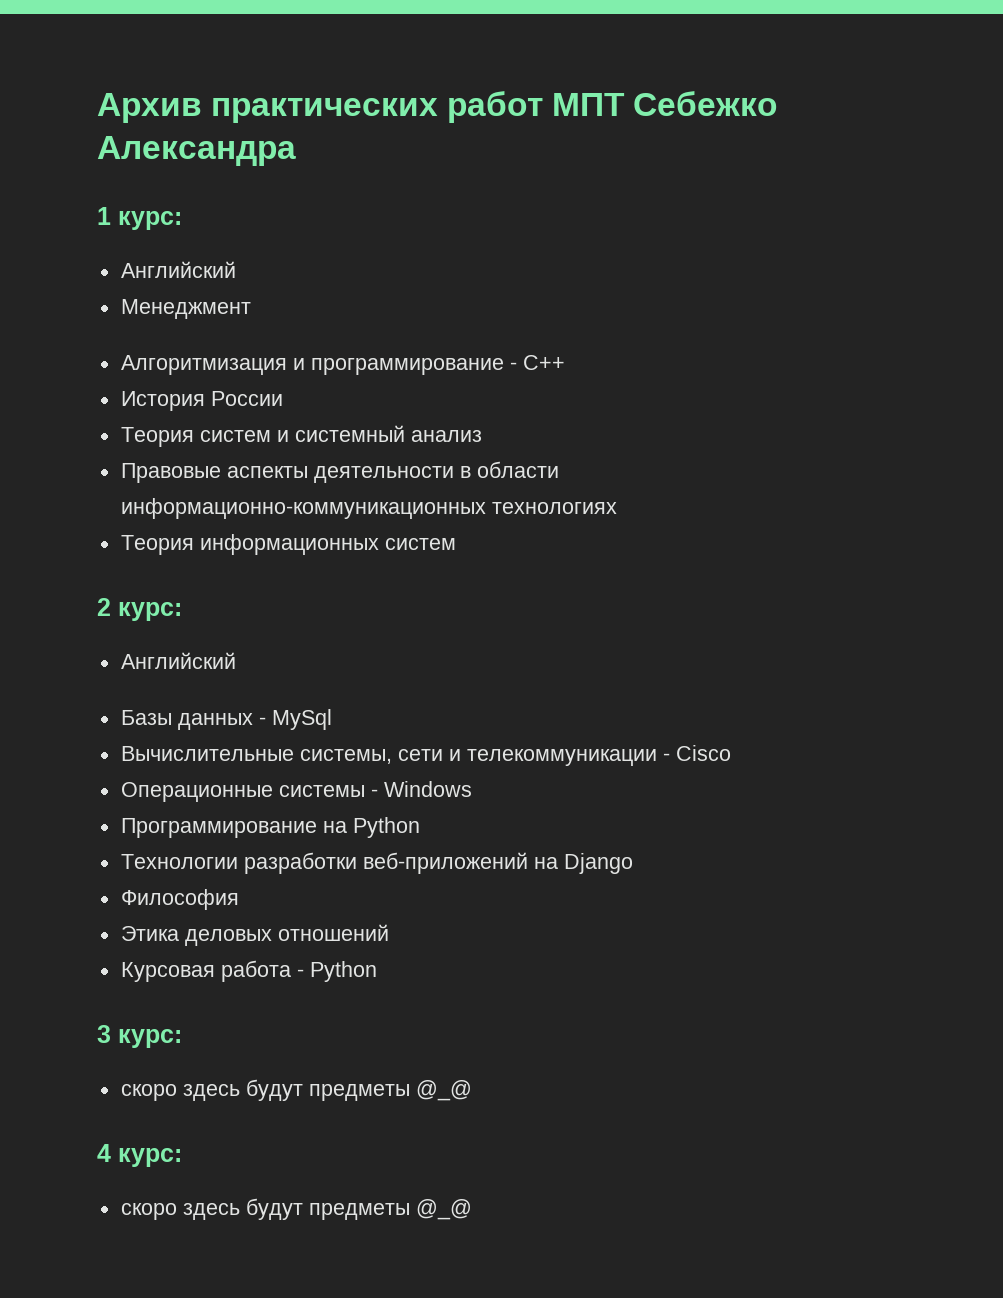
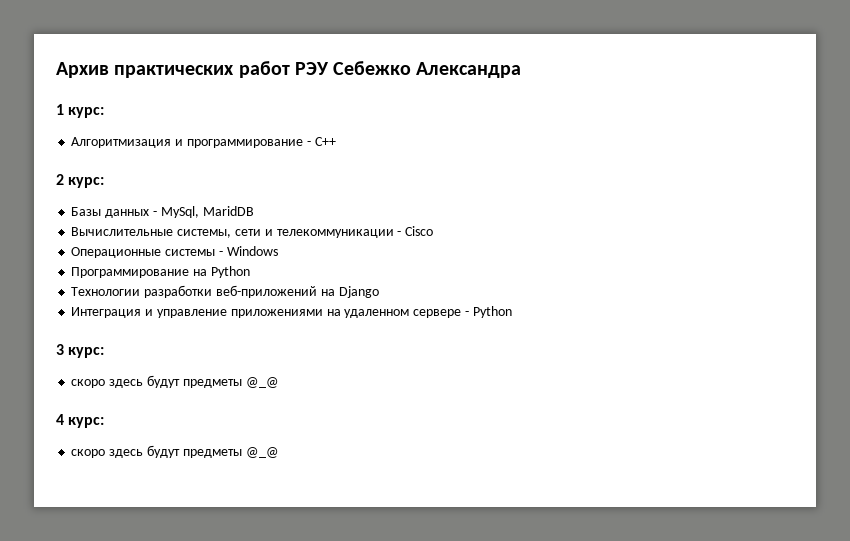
- Архив практических работ МПТ Себежко Александра
+ Архив практических работ РЭУ Себежко Александра
  1 курс:
- Английский
- Менеджмент
- История России
- Теория систем и системный анализ
- Правовые аспекты деятельности в области информационно-коммуникационных технологиях
- Теория информационных систем
  2 курс:
- Английский
- Базы данных - MySql
+ Базы данных - MySql, MaridDB
- Философия
- Этика деловых отношений
- Курсовая работа - Python
+ Интеграция и управление приложениями на удаленном сервере - Python

